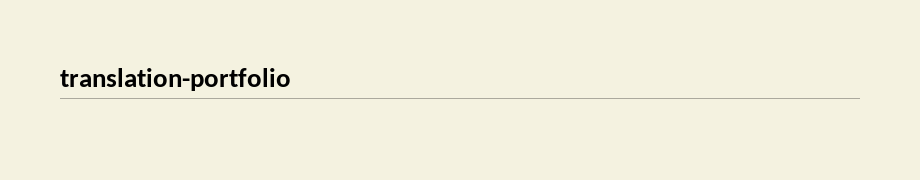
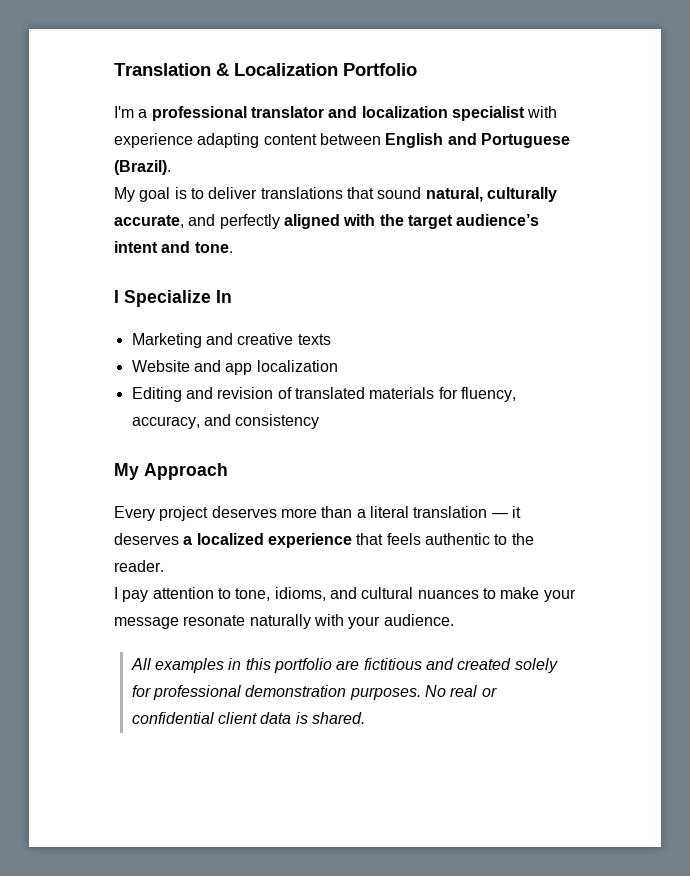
- translation-portfolio
+ Translation & Localization Portfolio
+ I'm a professional translator and localization specialist with experience adapting content between English and Portuguese (Brazil).
+ My goal is to deliver translations that sound natural, culturally accurate, and perfectly aligned with the target audience’s intent and tone.
+ I Specialize In
+ Marketing and creative texts
+ Website and app localization
+ Editing and revision of translated materials for fluency, accuracy, and consistency
+ My Approach
+ Every project deserves more than a literal translation — it deserves a localized experience that feels authentic to the reader.
+ I pay attention to tone, idioms, and cultural nuances to make your message resonate naturally with your audience.
+ All examples in this portfolio are fictitious and created solely for professional demonstration purposes. No real or confidential client data is shared.

